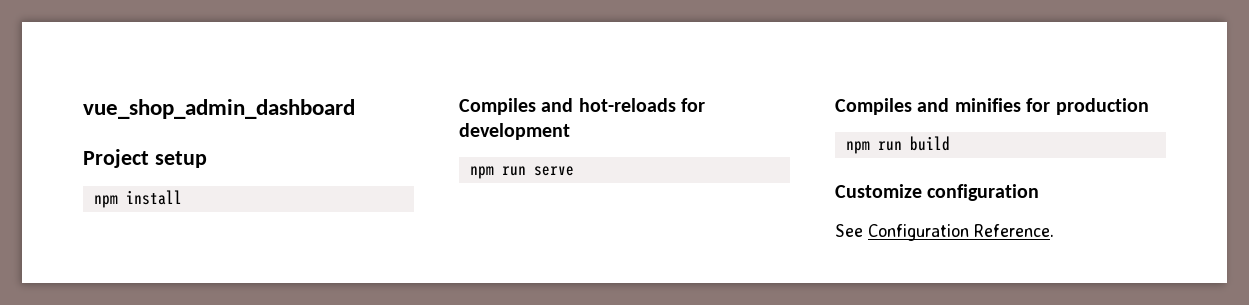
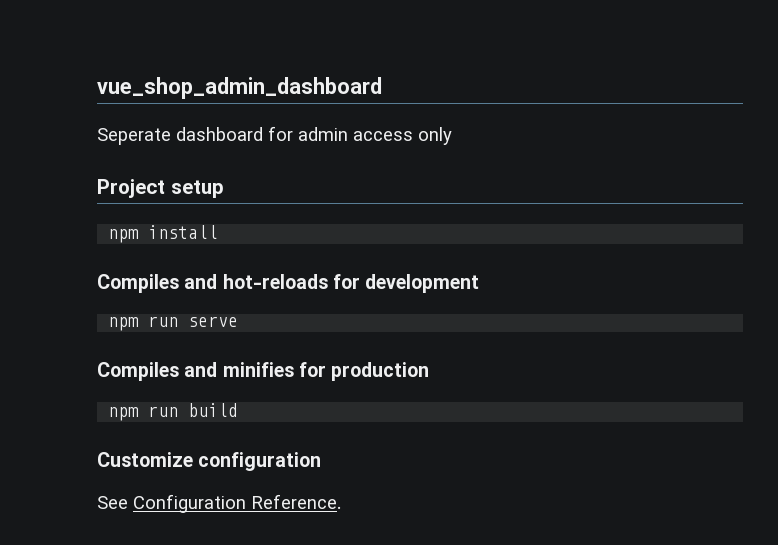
+ Seperate dashboard for admin access only

